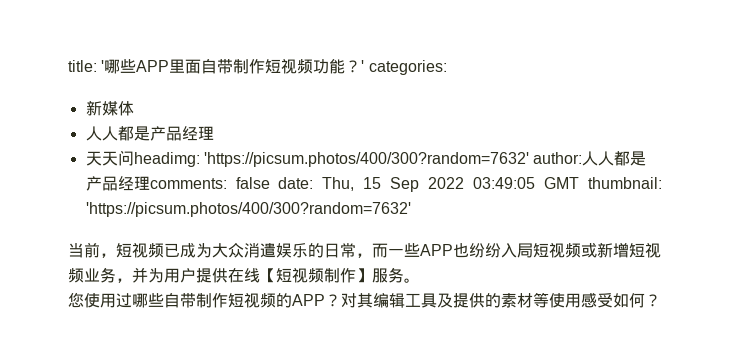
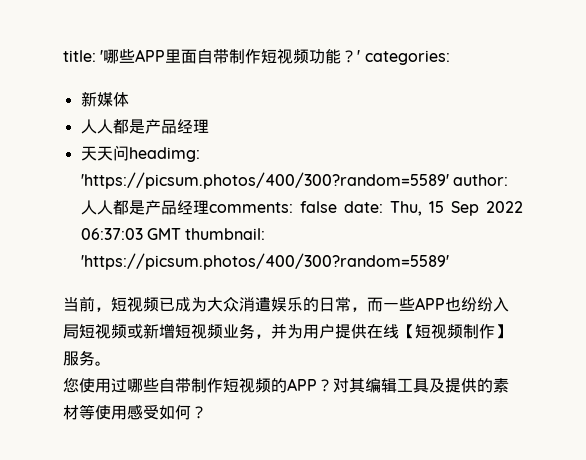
- 天天问headimg: 'https://picsum.photos/400/300?random=7632' author:人人都是产品经理comments: false date: Thu, 15 Sep 2022 03:49:05 GMT thumbnail: 'https://picsum.photos/400/300?random=7632'
+ 天天问headimg: 'https://picsum.photos/400/300?random=5589' author:人人都是产品经理comments: false date: Thu, 15 Sep 2022 06:37:03 GMT thumbnail: 'https://picsum.photos/400/300?random=5589'

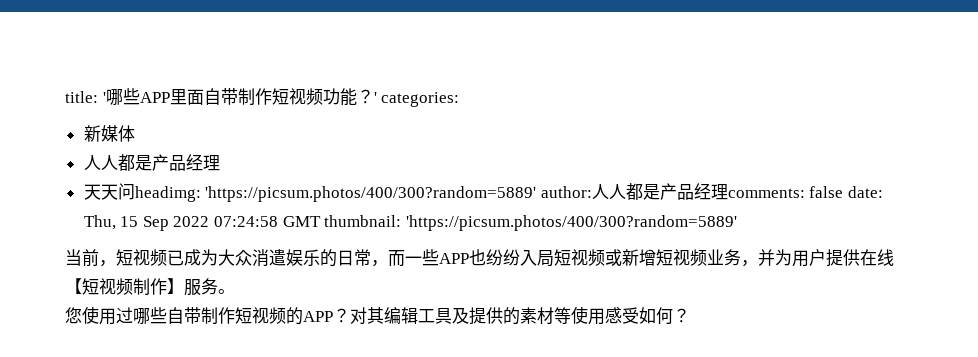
- 天天问headimg: 'https://picsum.photos/400/300?random=5589' author:人人都是产品经理comments: false date: Thu, 15 Sep 2022 06:37:03 GMT thumbnail: 'https://picsum.photos/400/300?random=5589'
+ 天天问headimg: 'https://picsum.photos/400/300?random=5889' author:人人都是产品经理comments: false date: Thu, 15 Sep 2022 07:24:58 GMT thumbnail: 'https://picsum.photos/400/300?random=5889'

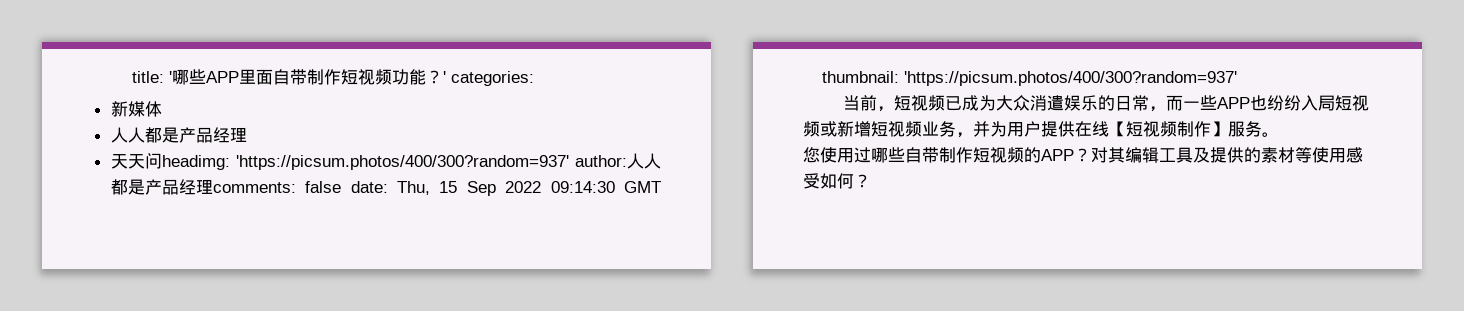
- 天天问headimg: 'https://picsum.photos/400/300?random=5889' author:人人都是产品经理comments: false date: Thu, 15 Sep 2022 07:24:58 GMT thumbnail: 'https://picsum.photos/400/300?random=5889'
+ 天天问headimg: 'https://picsum.photos/400/300?random=937' author:人人都是产品经理comments: false date: Thu, 15 Sep 2022 09:14:30 GMT thumbnail: 'https://picsum.photos/400/300?random=937'

